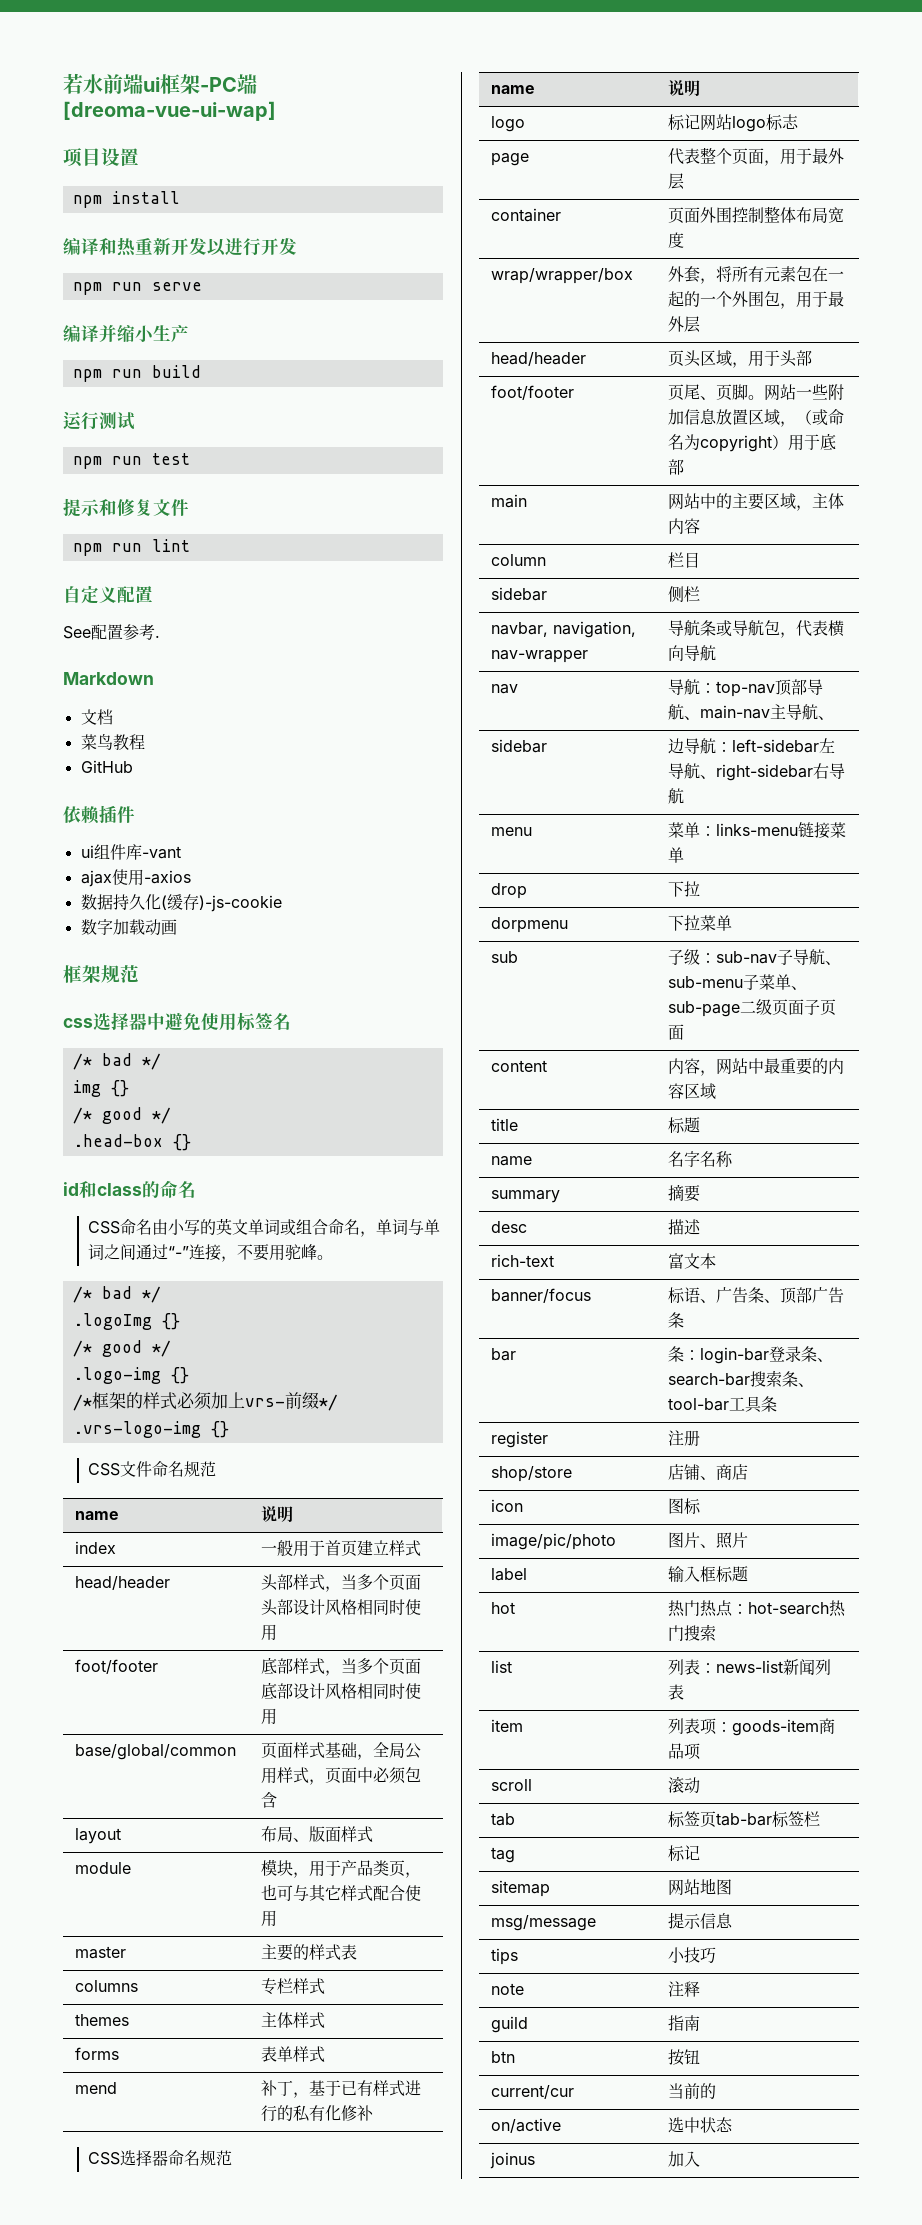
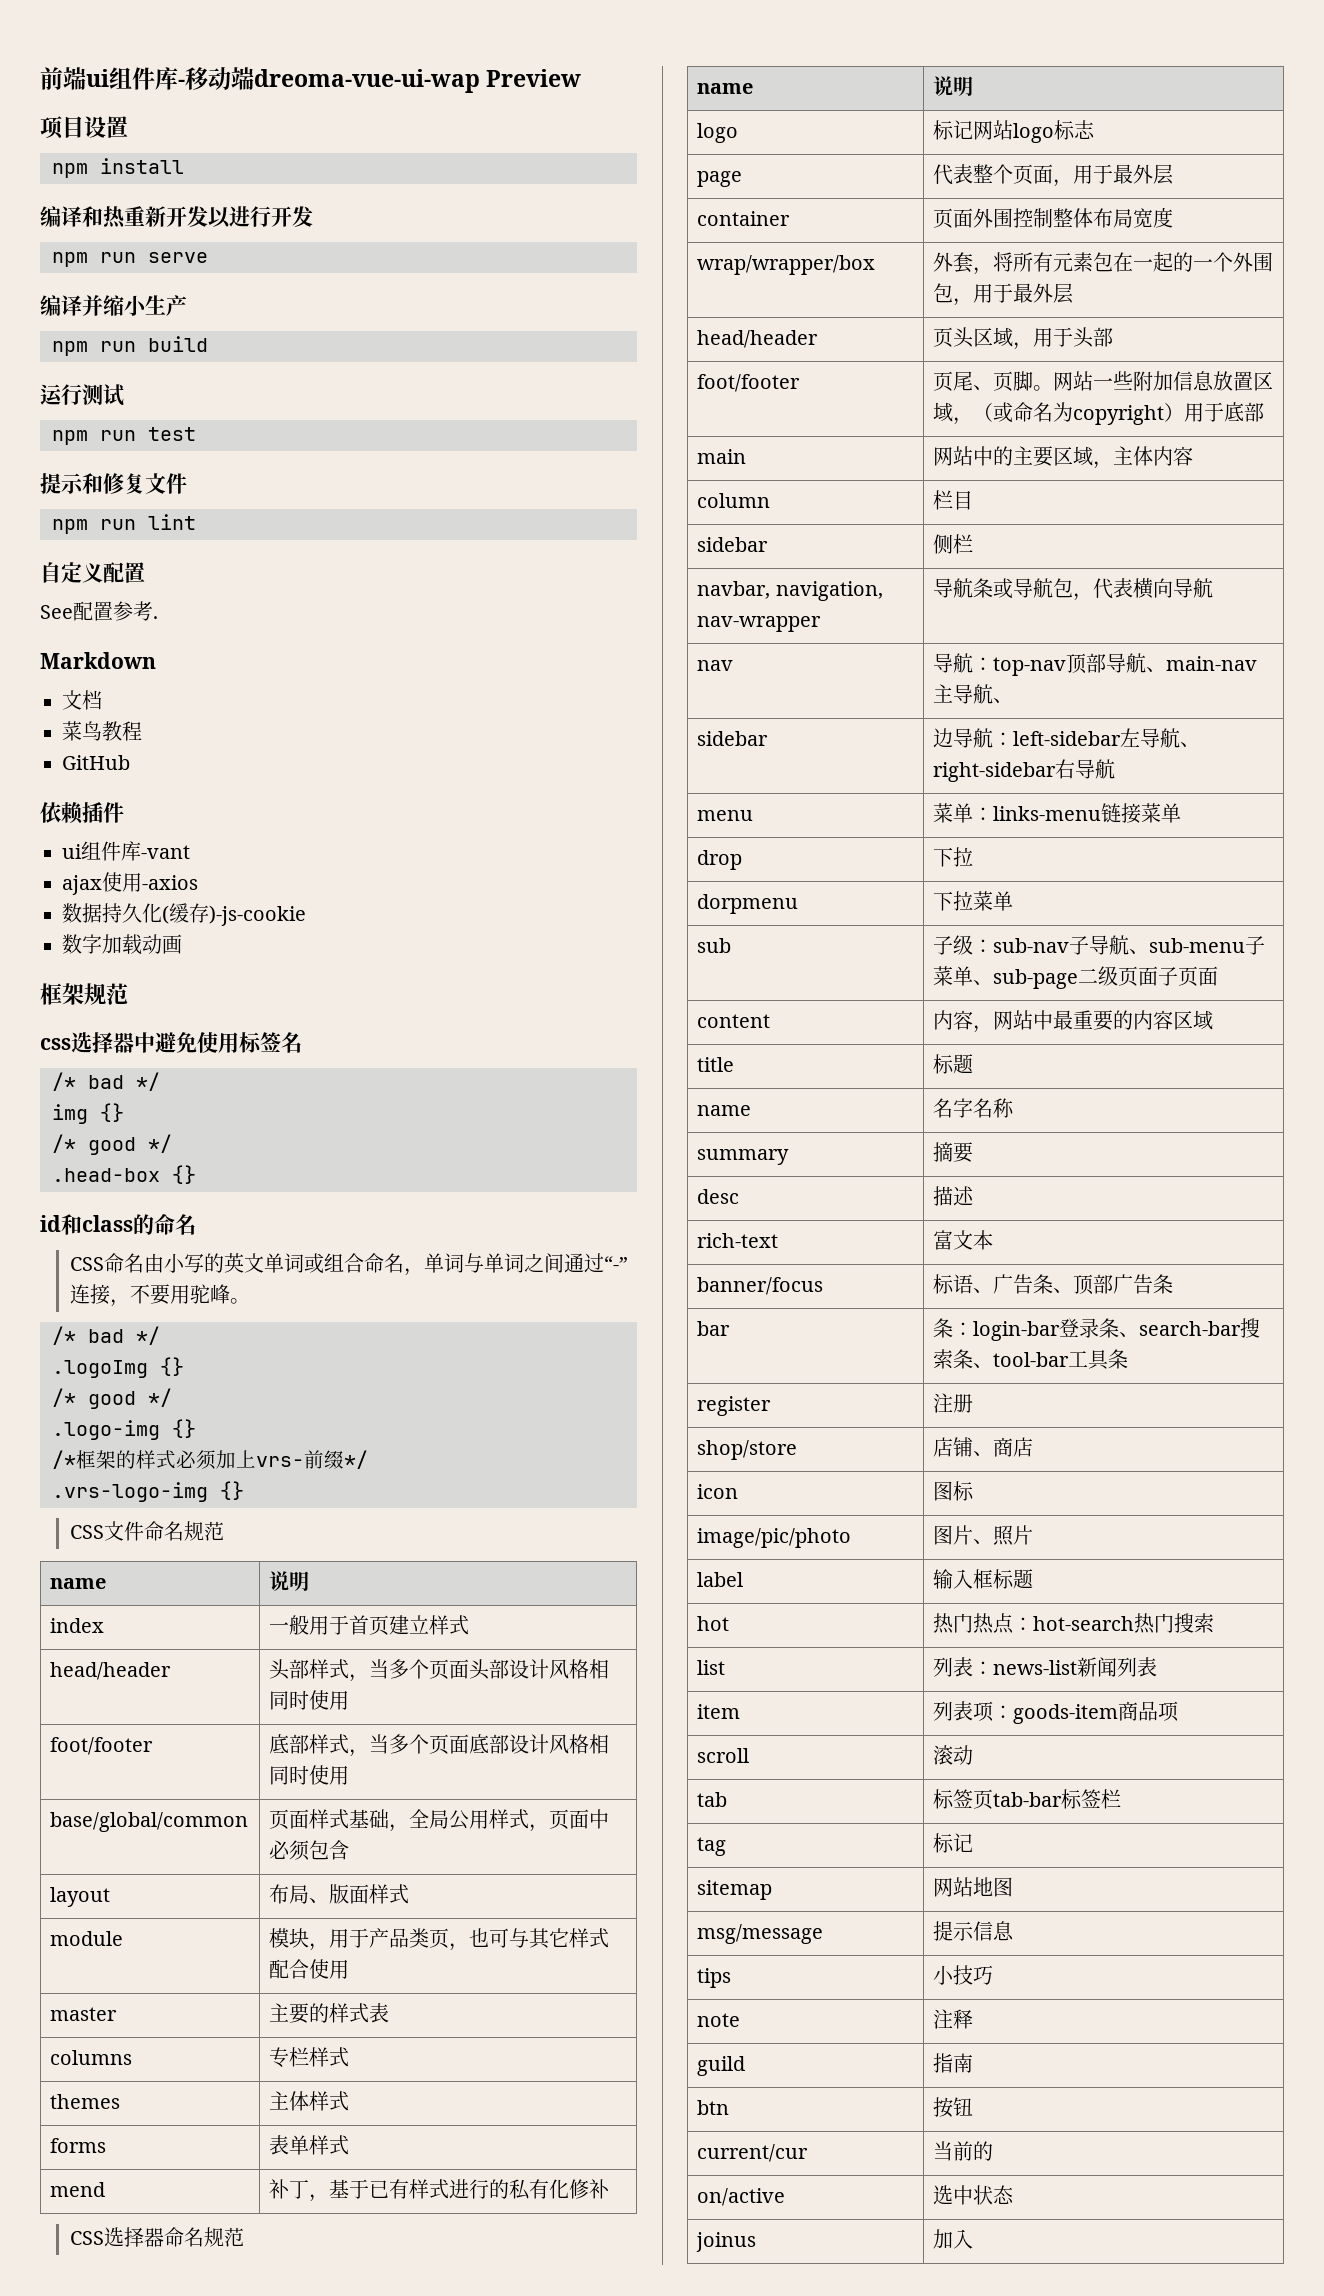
- 若水前端ui框架-PC端[dreoma-vue-ui-wap]
+ 前端ui组件库-移动端dreoma-vue-ui-wap Preview

